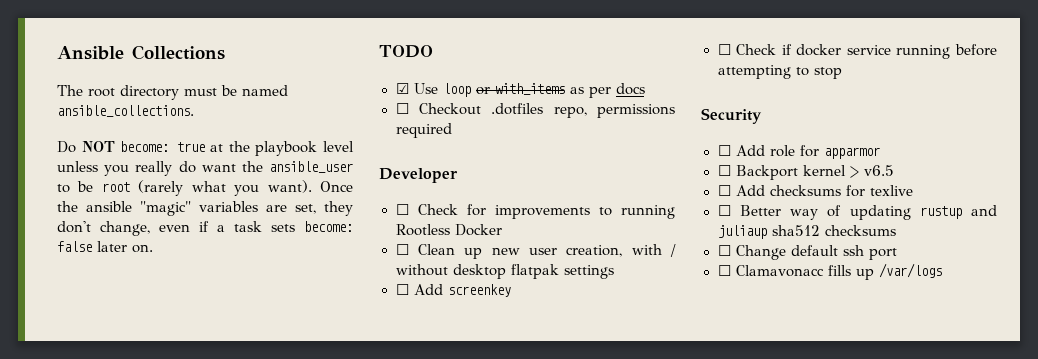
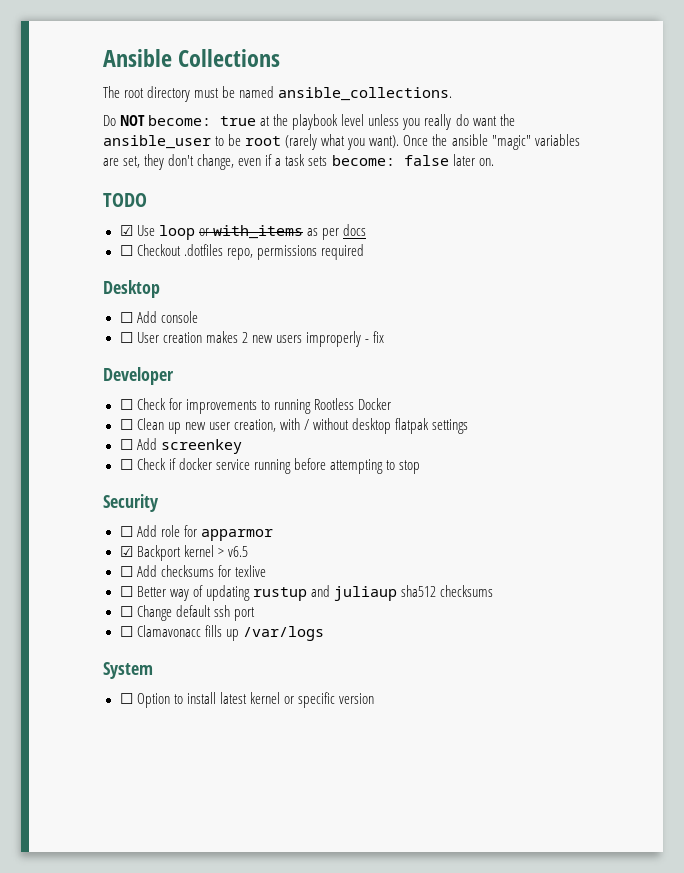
+ Desktop
+ ☐ Add console
+ ☐ User creation makes 2 new users improperly - fix
- ☐ Backport kernel > v6.5
+ ☑ Backport kernel > v6.5
+ System
+ ☐ Option to install latest kernel or specific version

